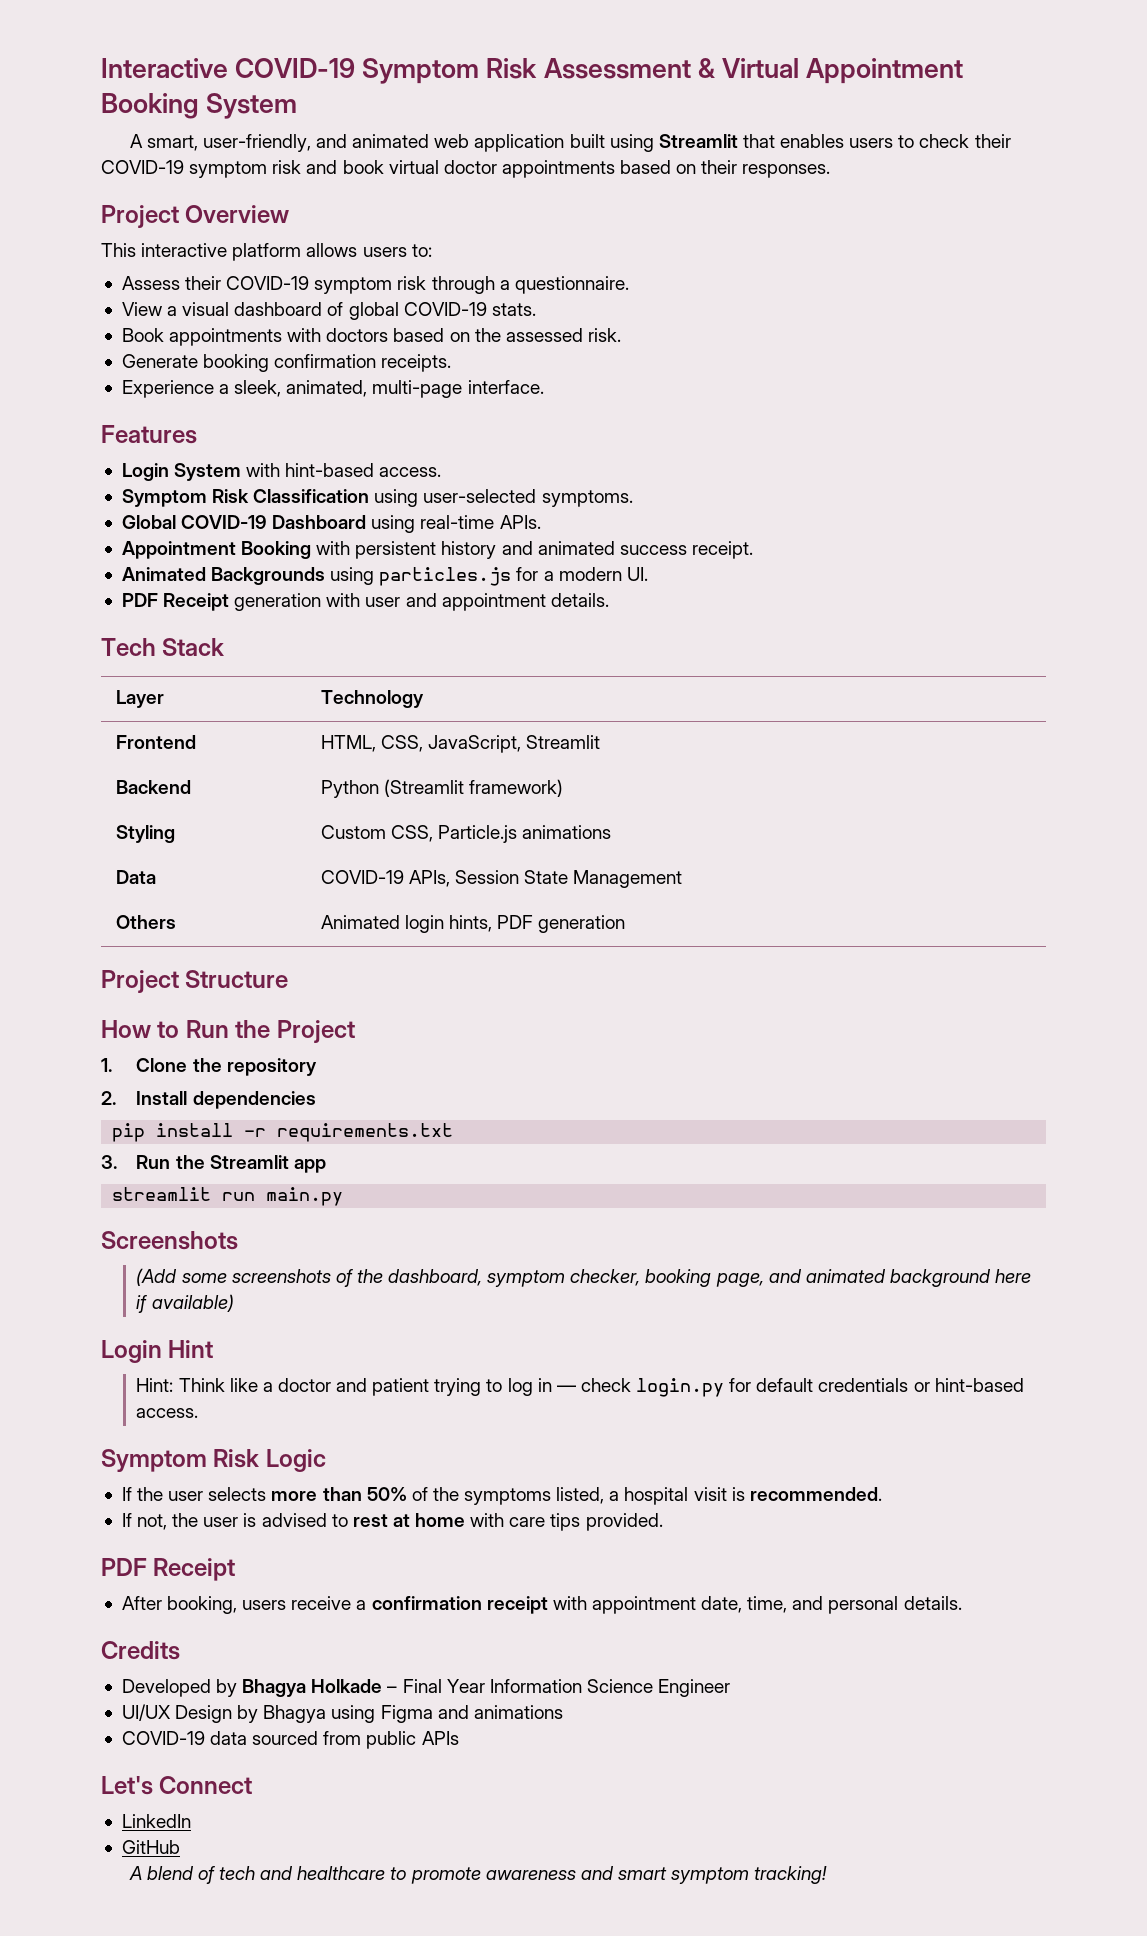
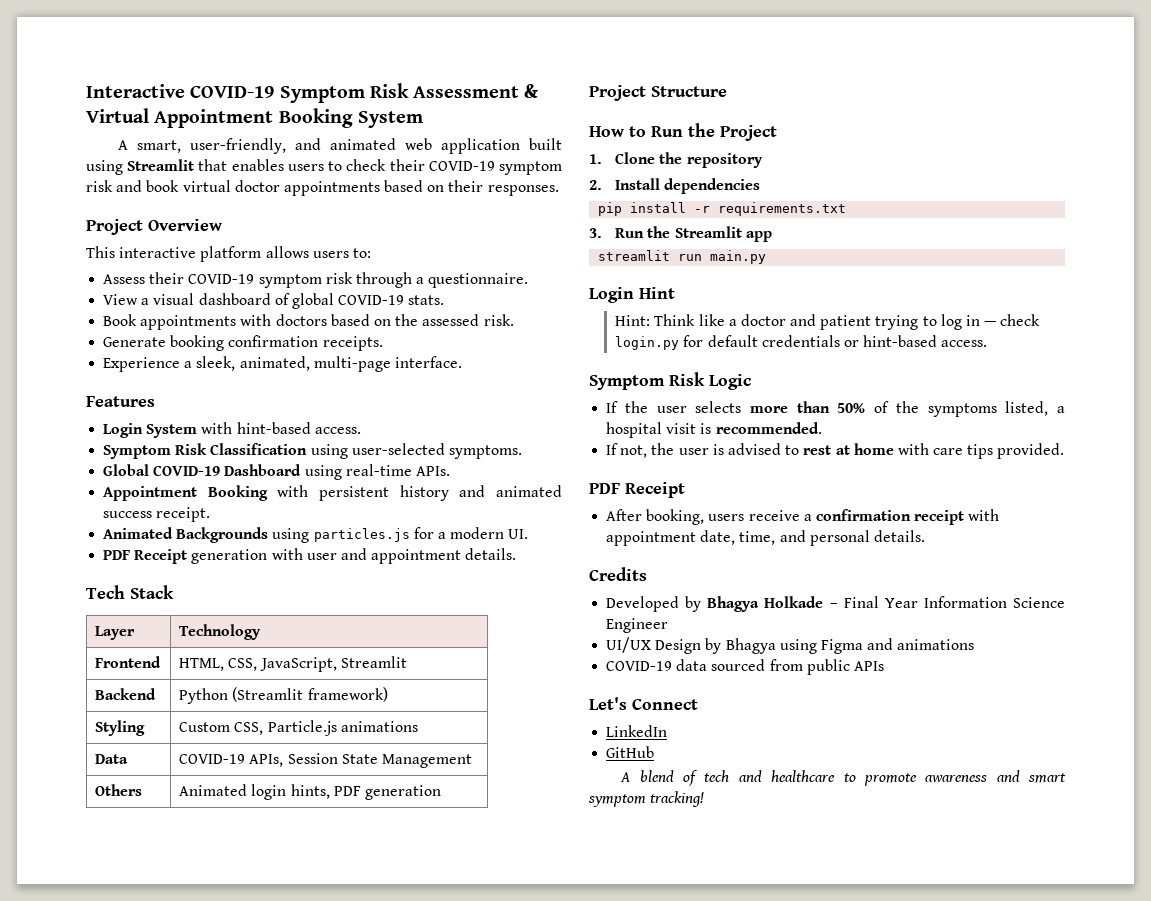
- Screenshots
- (Add some screenshots of the dashboard, symptom checker, booking page, and animated background here if available)

